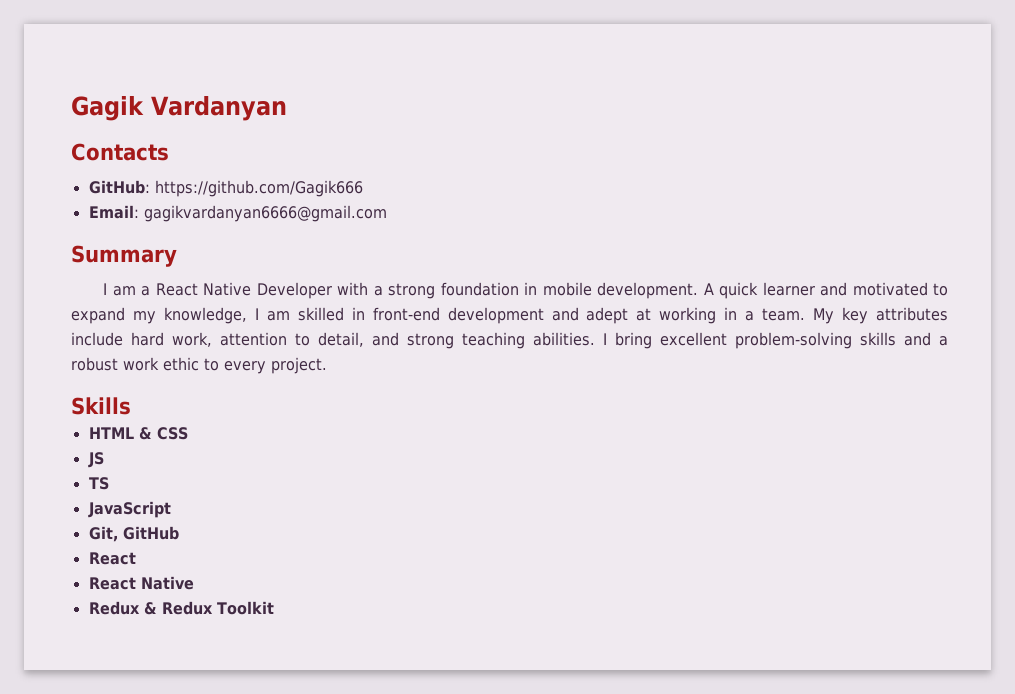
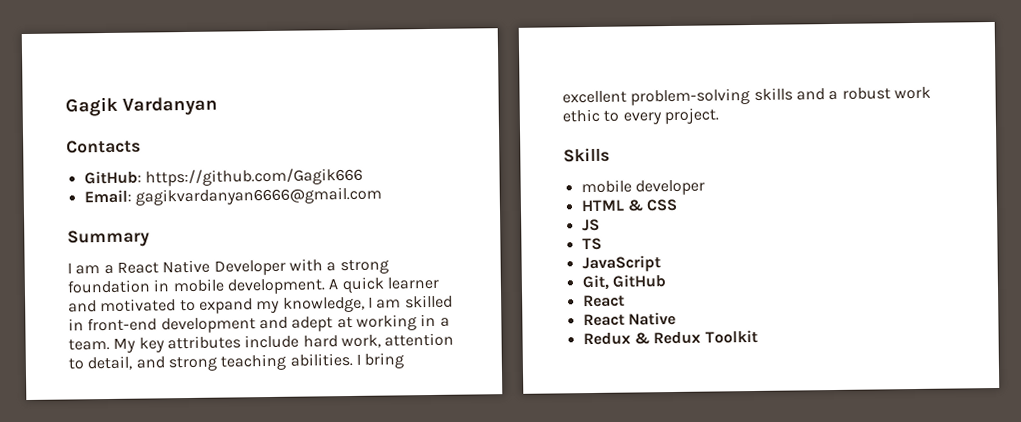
+ mobile developer

